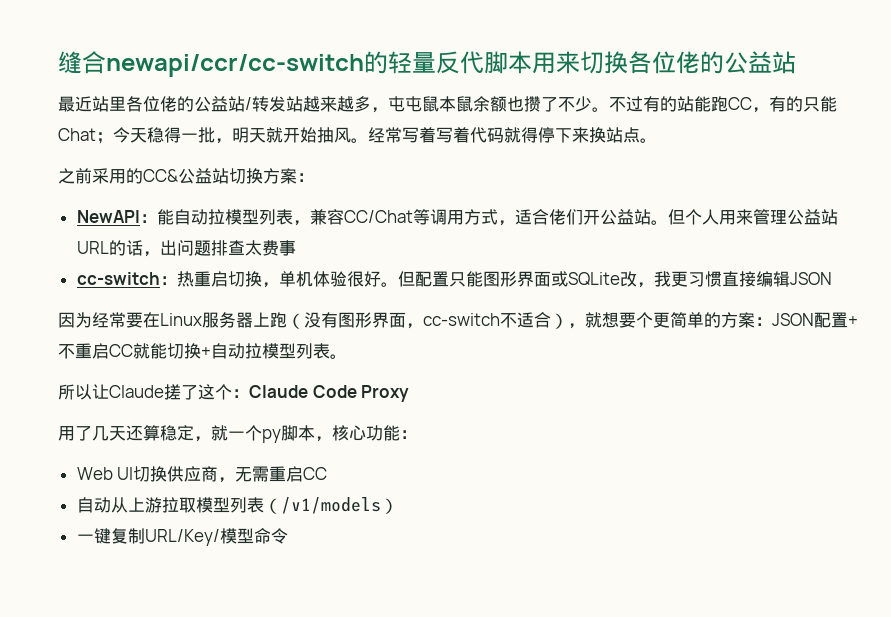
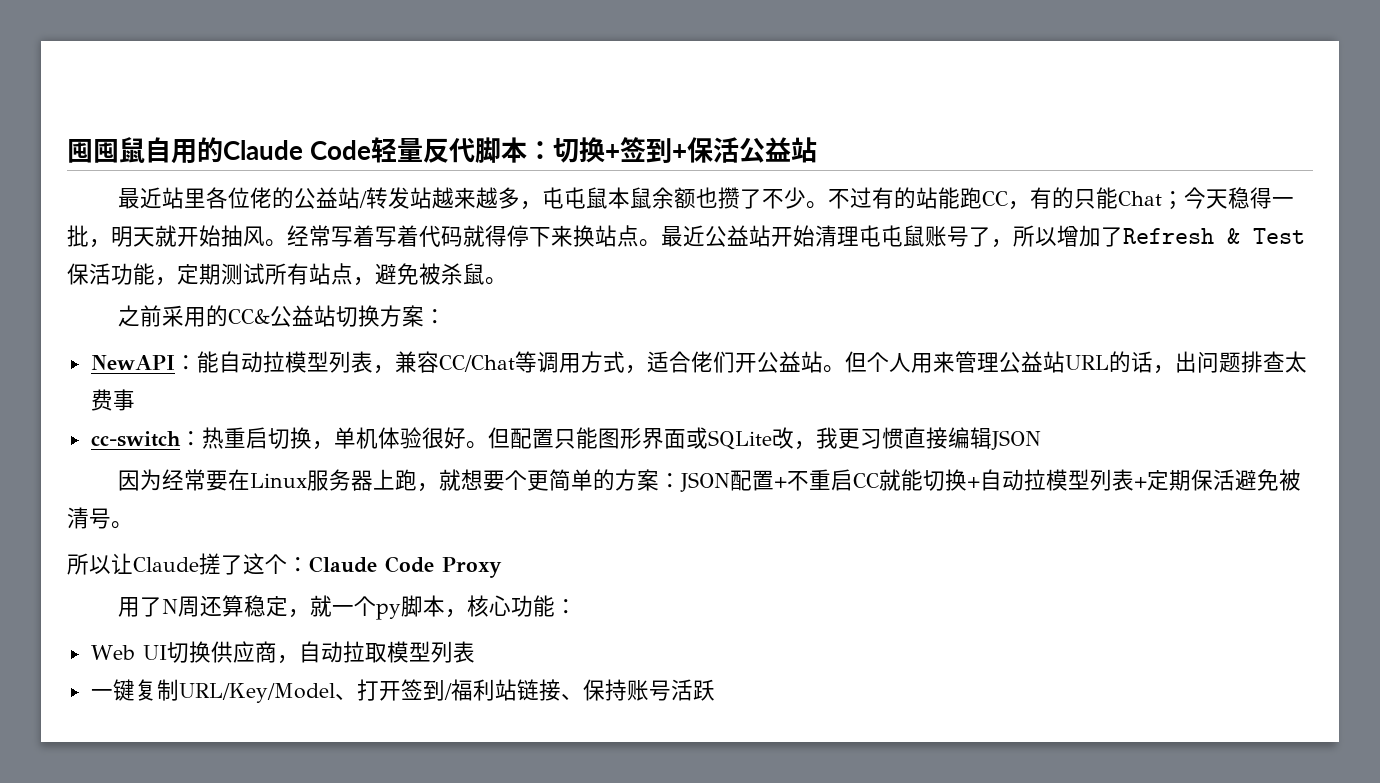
- 缝合newapi/ccr/cc-switch的轻量反代脚本用来切换各位佬的公益站
+ 囤囤鼠自用的Claude Code轻量反代脚本：切换+签到+保活公益站
+ 最近公益站开始清理屯屯鼠账号了，所以增加了Refresh & Test保活功能，定期测试所有站点，避免被杀鼠。
- 因为经常要在Linux服务器上跑（没有图形界面，cc-switch不适合），就想要个更简单的方案：JSON配置+不重启CC就能切换+自动拉模型列表。
+ 因为经常要在Linux服务器上跑，就想要个更简单的方案：JSON配置+不重启CC就能切换+自动拉模型列表+定期保活避免被清号。
- 用了几天还算稳定，就一个py脚本，核心功能：
+ 用了N周还算稳定，就一个py脚本，核心功能：
- Web UI切换供应商，无需重启CC
- 自动从上游拉取模型列表（/v1/models）
+ Web UI切换供应商，自动拉取模型列表
- 一键复制URL/Key/模型命令
+ 一键复制URL/Key/Model、打开签到/福利站链接、保持账号活跃

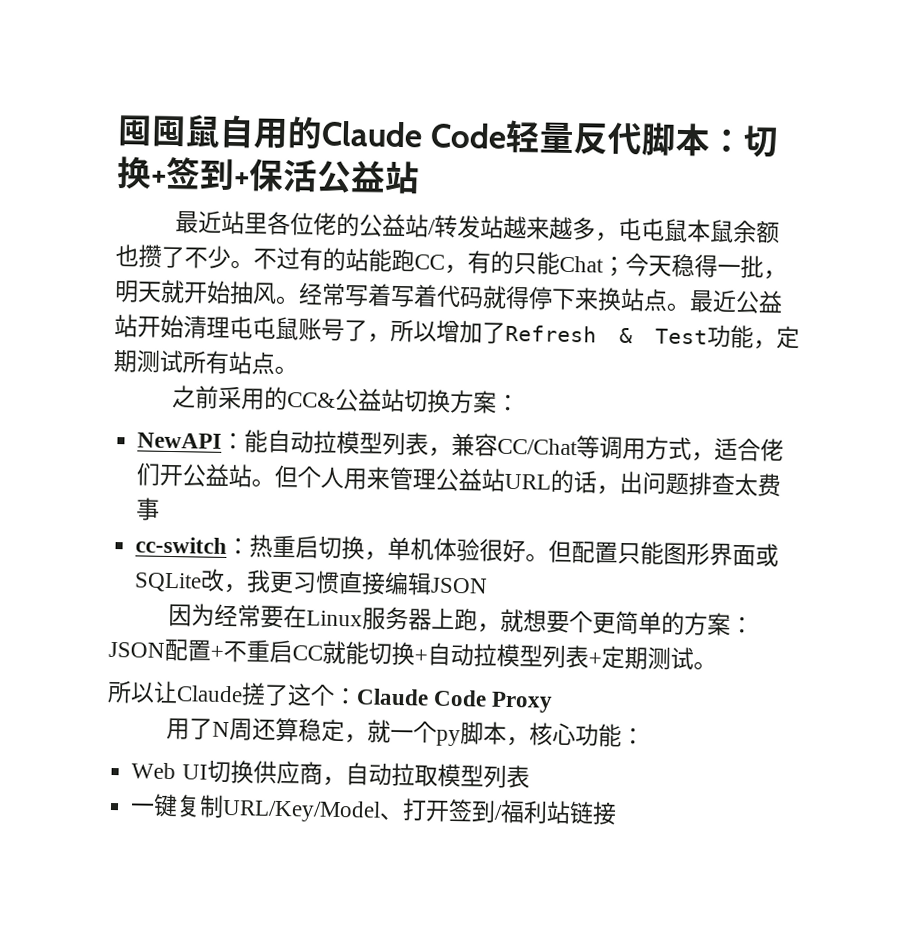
- 最近公益站开始清理屯屯鼠账号了，所以增加了Refresh & Test保活功能，定期测试所有站点，避免被杀鼠。
+ 最近公益站开始清理屯屯鼠账号了，所以增加了Refresh & Test功能，定期测试所有站点。
- 因为经常要在Linux服务器上跑，就想要个更简单的方案：JSON配置+不重启CC就能切换+自动拉模型列表+定期保活避免被清号。
+ 因为经常要在Linux服务器上跑，就想要个更简单的方案：JSON配置+不重启CC就能切换+自动拉模型列表+定期测试。
- 一键复制URL/Key/Model、打开签到/福利站链接、保持账号活跃
+ 一键复制URL/Key/Model、打开签到/福利站链接

